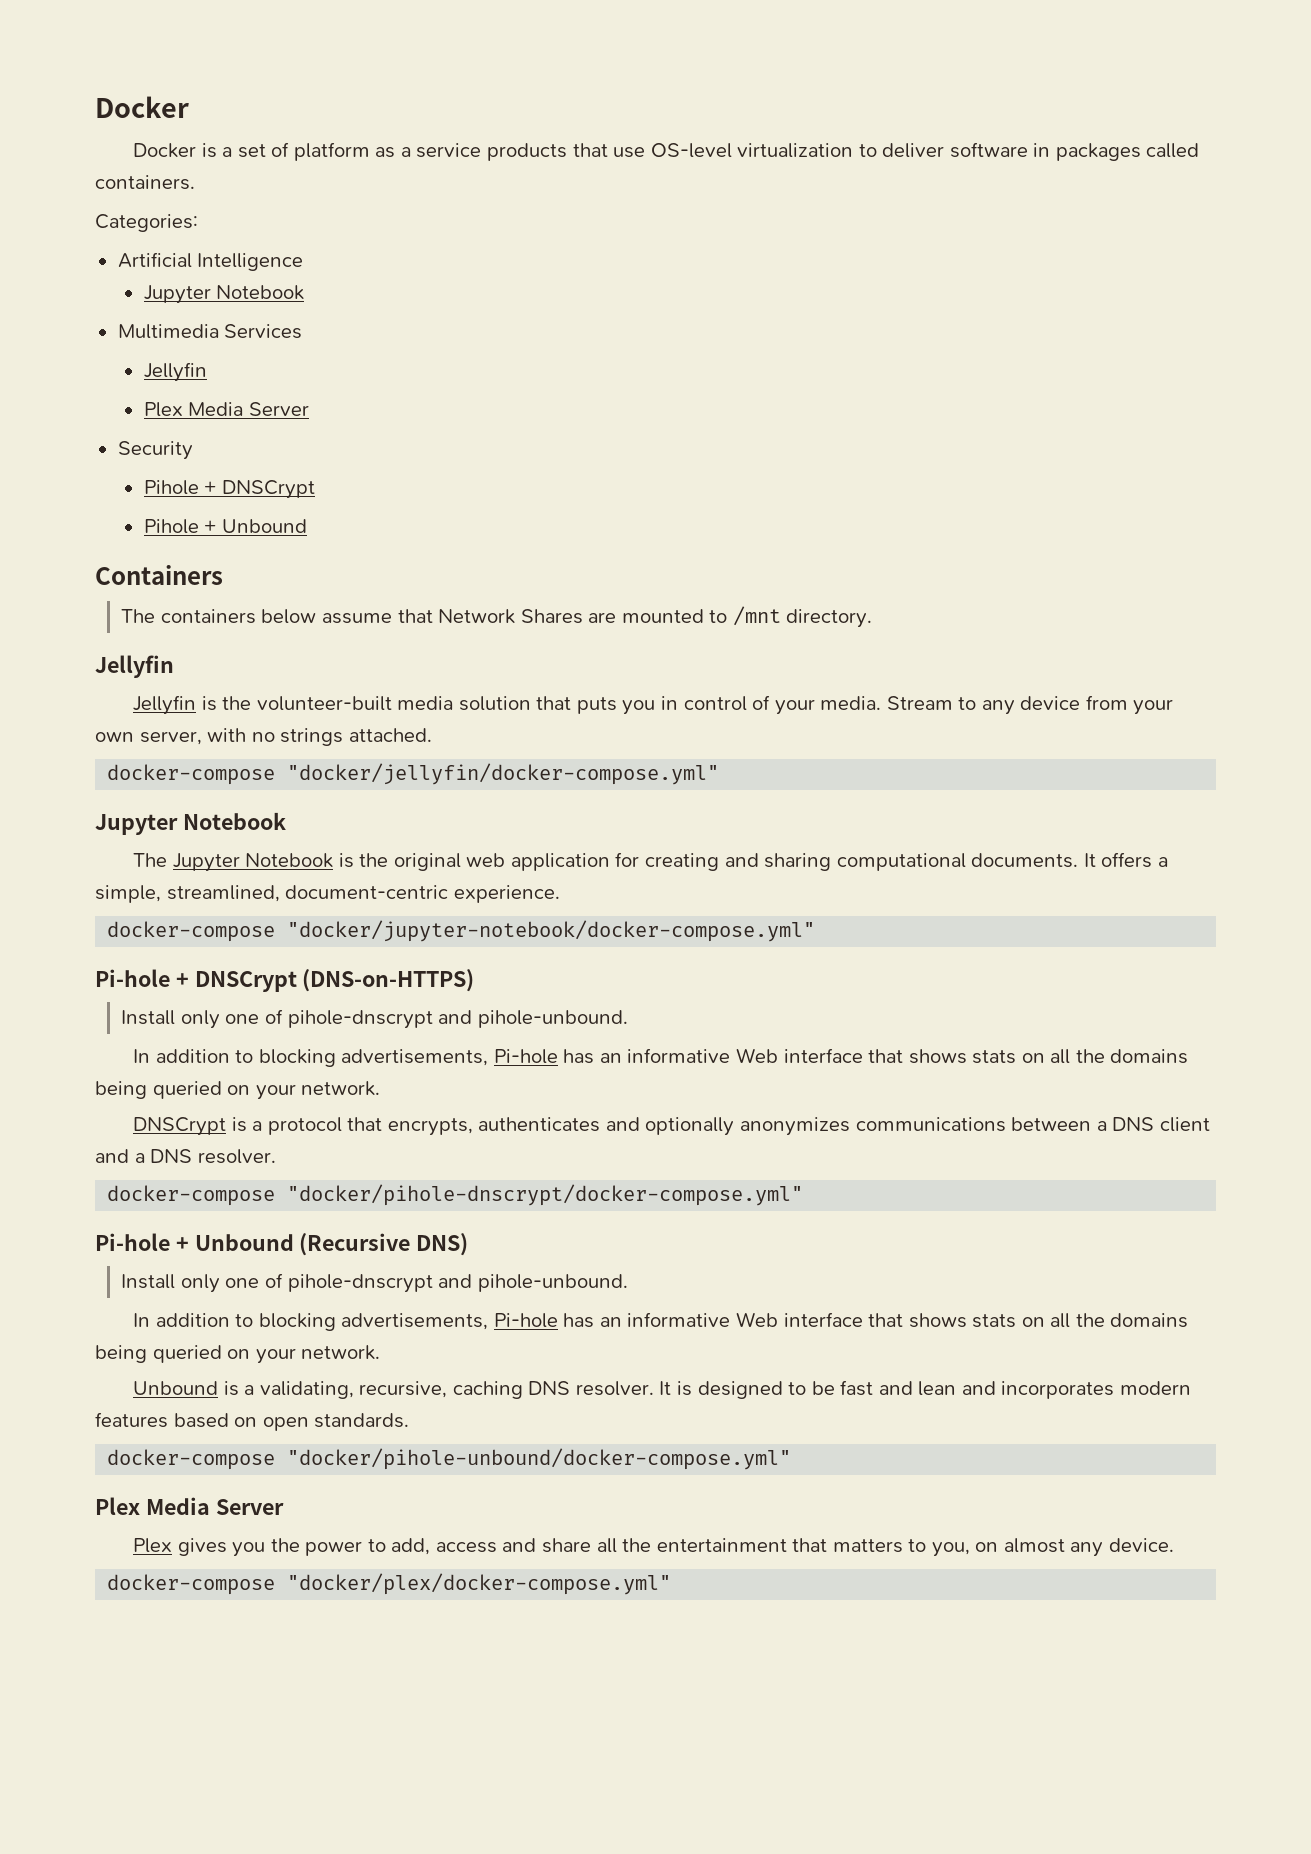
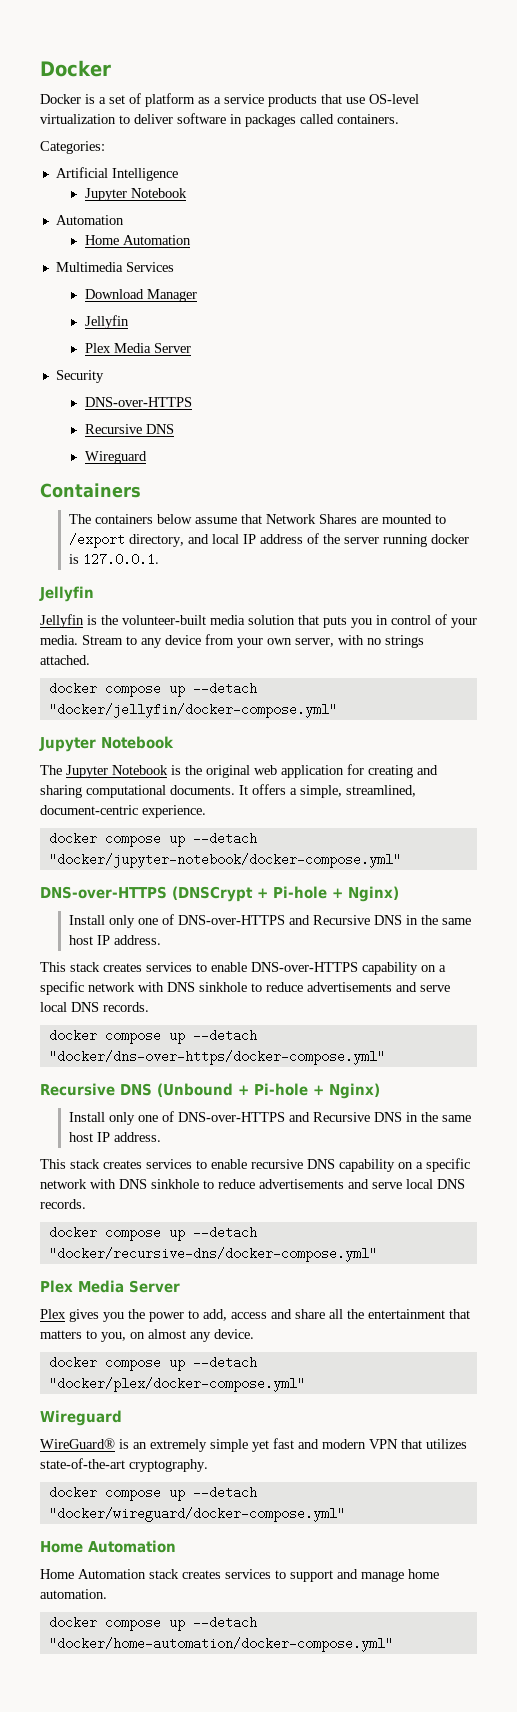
  Artificial Intelligence
  Jupyter Notebook
+ Automation
+ Home Automation
+ Download Manager
  Security
- Pihole + DNSCrypt
- Pihole + Unbound
+ DNS-over-HTTPS
+ Recursive DNS
+ Wireguard
- The containers below assume that Network Shares are mounted to /mnt directory.
+ The containers below assume that Network Shares are mounted to /export directory, and local IP address of the server running docker is 127.0.0.1.
- docker-compose "docker/jellyfin/docker-compose.yml"
+ docker compose up --detach "docker/jellyfin/docker-compose.yml"
- docker-compose "docker/jupyter-notebook/docker-compose.yml"
- Pi-hole + DNSCrypt (DNS-on-HTTPS)
- Install only one of pihole-dnscrypt and pihole-unbound.
- In addition to blocking advertisements, Pi-hole has an informative Web interface that shows stats on all the domains being queried on your network.
- DNSCrypt is a protocol that encrypts, authenticates and optionally anonymizes communications between a DNS client and a DNS resolver.
- docker-compose "docker/pihole-dnscrypt/docker-compose.yml"
- Pi-hole + Unbound (Recursive DNS)
- Install only one of pihole-dnscrypt and pihole-unbound.
- In addition to blocking advertisements, Pi-hole has an informative Web interface that shows stats on all the domains being queried on your network.
- Unbound is a validating, recursive, caching DNS resolver. It is designed to be fast and lean and incorporates modern features based on open standards.
- docker-compose "docker/pihole-unbound/docker-compose.yml"
+ docker compose up --detach "docker/jupyter-notebook/docker-compose.yml"
+ DNS-over-HTTPS (DNSCrypt + Pi-hole + Nginx)
+ Install only one of DNS-over-HTTPS and Recursive DNS in the same host IP address.
+ This stack creates services to enable DNS-over-HTTPS capability on a specific network with DNS sinkhole to reduce advertisements and serve local DNS records.
+ docker compose up --detach "docker/dns-over-https/docker-compose.yml"
+ Recursive DNS (Unbound + Pi-hole + Nginx)
+ Install only one of DNS-over-HTTPS and Recursive DNS in the same host IP address.
+ This stack creates services to enable recursive DNS capability on a specific network with DNS sinkhole to reduce advertisements and serve local DNS records.
+ docker compose up --detach "docker/recursive-dns/docker-compose.yml"
- docker-compose "docker/plex/docker-compose.yml"
+ docker compose up --detach "docker/plex/docker-compose.yml"
+ Wireguard
+ WireGuard® is an extremely simple yet fast and modern VPN that utilizes state-of-the-art cryptography.
+ docker compose up --detach "docker/wireguard/docker-compose.yml"
+ Home Automation
+ Home Automation stack creates services to support and manage home automation.
+ docker compose up --detach "docker/home-automation/docker-compose.yml"

